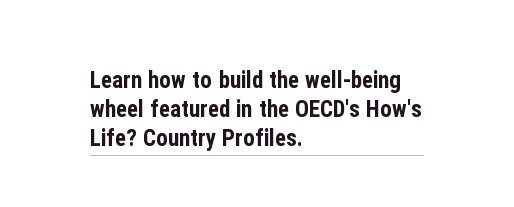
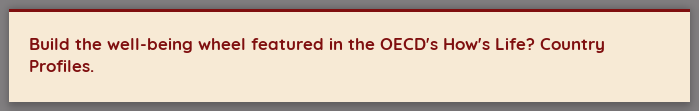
- Learn how to build the well-being wheel featured in the OECD's How's Life?
+ Build the well-being wheel featured in the OECD's How's Life?

